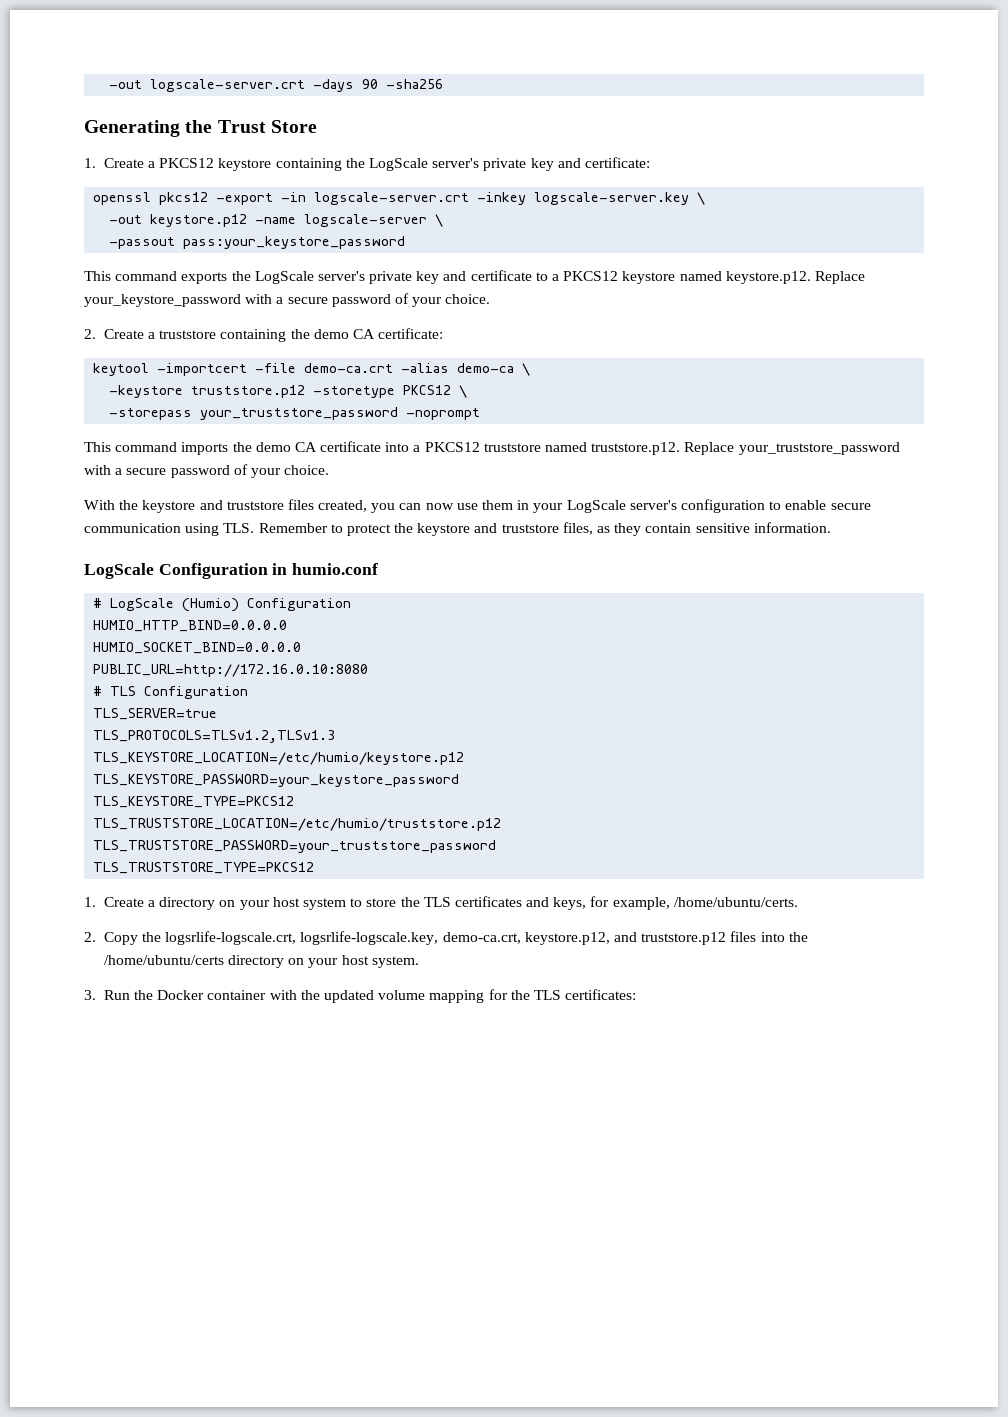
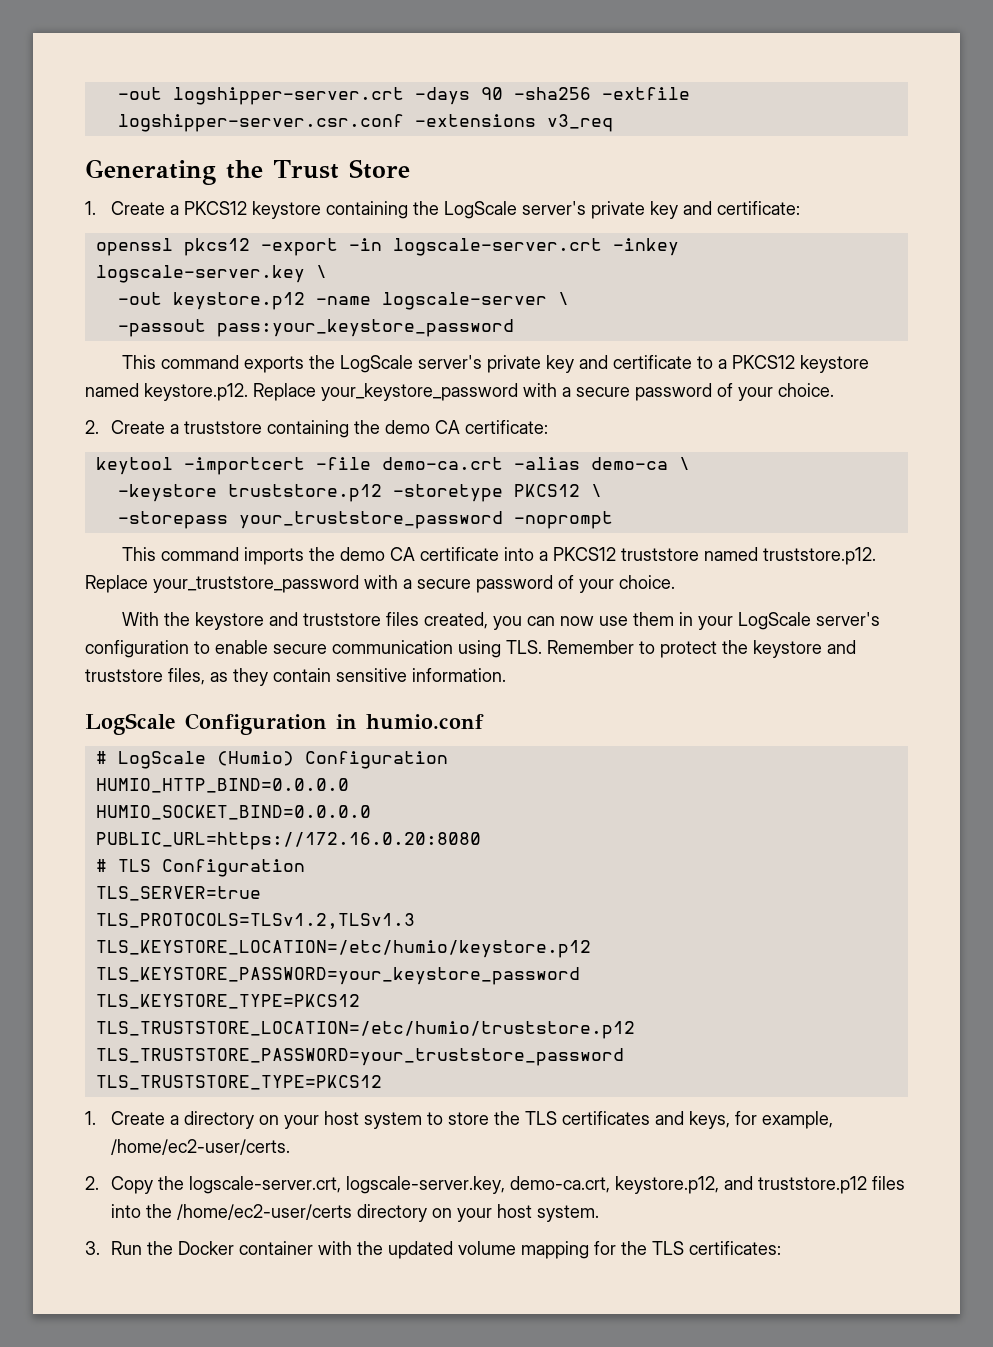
- -out logscale-server.crt -days 90 -sha256
+ -out logshipper-server.crt -days 90 -sha256 -extfile logshipper-server.csr.conf -extensions v3_req
- PUBLIC_URL=http://172.16.0.10:8080
+ PUBLIC_URL=https://172.16.0.20:8080
- 1. Create a directory on your host system to store the TLS certificates and keys, for example, /home/ubuntu/certs.
+ 1. Create a directory on your host system to store the TLS certificates and keys, for example, /home/ec2-user/certs.
- 2. Copy the logsrlife-logscale.crt, logsrlife-logscale.key, demo-ca.crt, keystore.p12, and truststore.p12 files into the /home/ubuntu/certs directory on your host system.
+ 2. Copy the logscale-server.crt, logscale-server.key, demo-ca.crt, keystore.p12, and truststore.p12 files into the /home/ec2-user/certs directory on your host system.

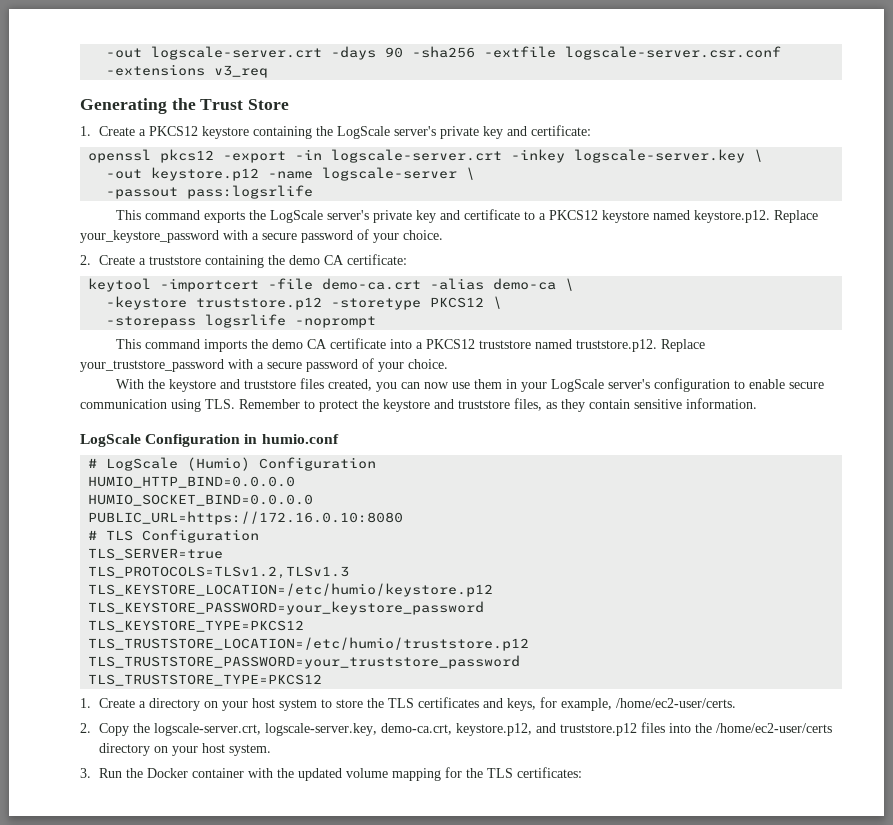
- -out logshipper-server.crt -days 90 -sha256 -extfile logshipper-server.csr.conf -extensions v3_req
+ -out logscale-server.crt -days 90 -sha256 -extfile logscale-server.csr.conf -extensions v3_req
- -passout pass:your_keystore_password
+ -passout pass:logsrlife
- -storepass your_truststore_password -noprompt
+ -storepass logsrlife -noprompt
- PUBLIC_URL=https://172.16.0.20:8080
+ PUBLIC_URL=https://172.16.0.10:8080

